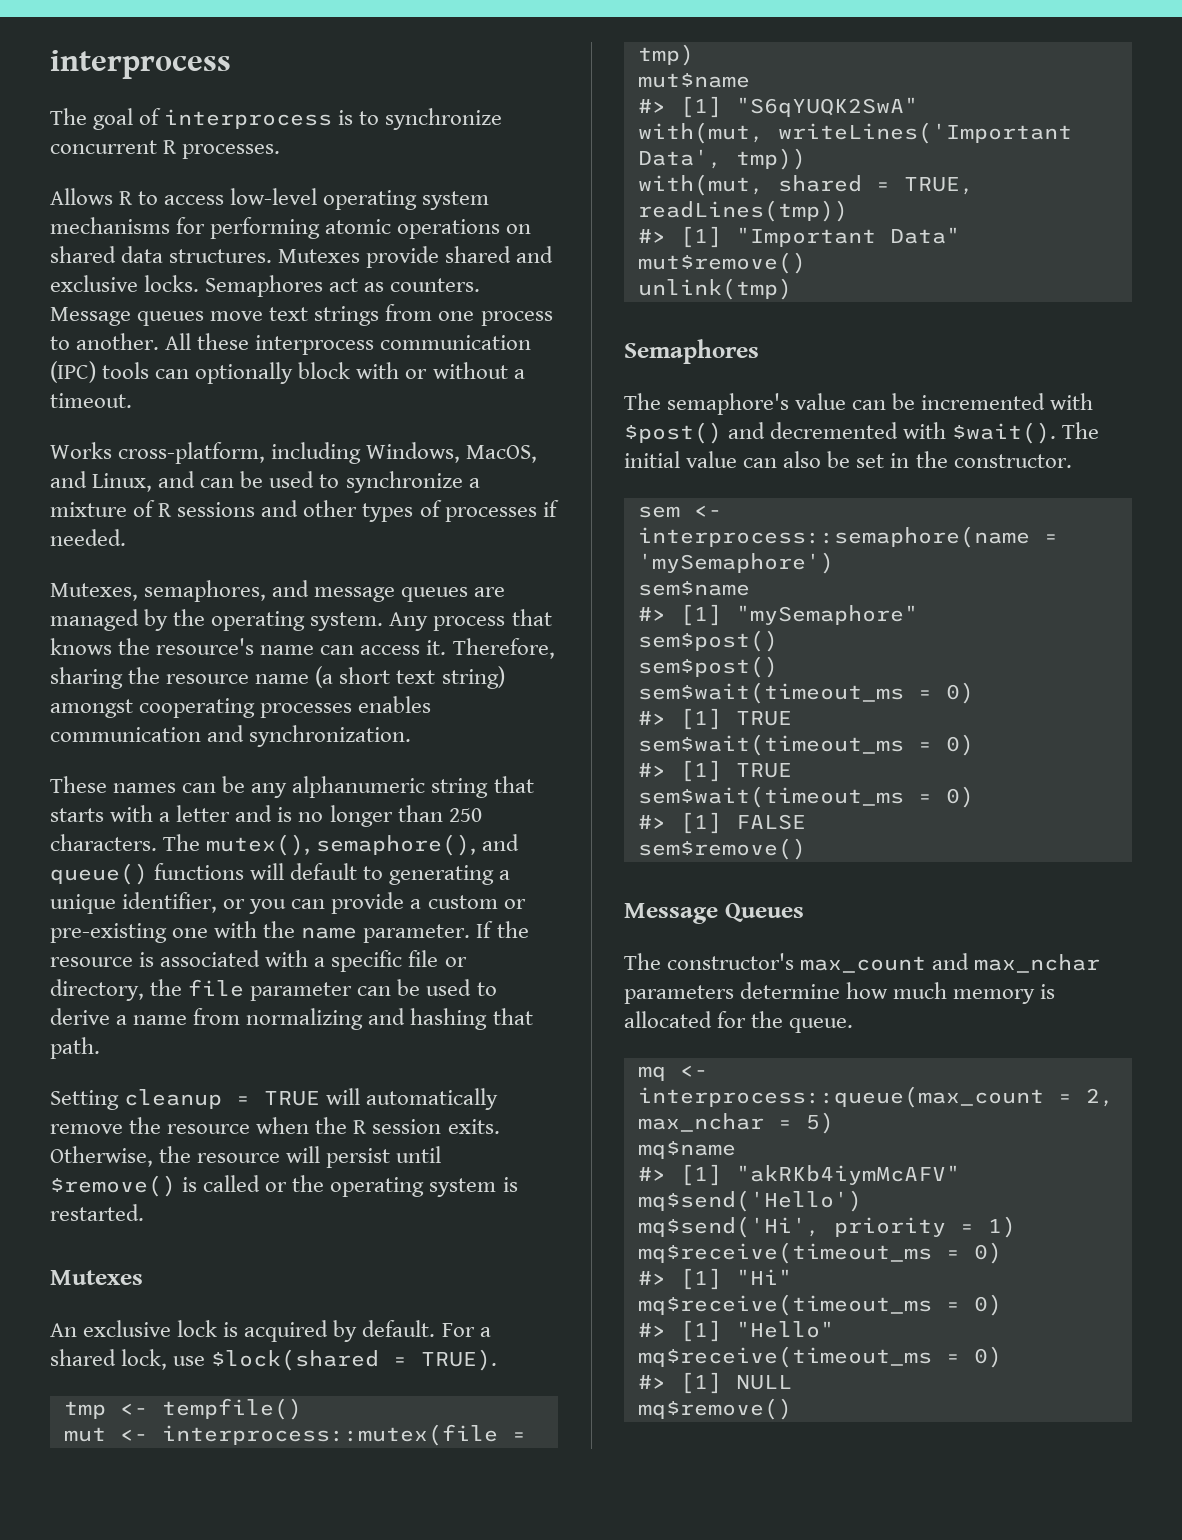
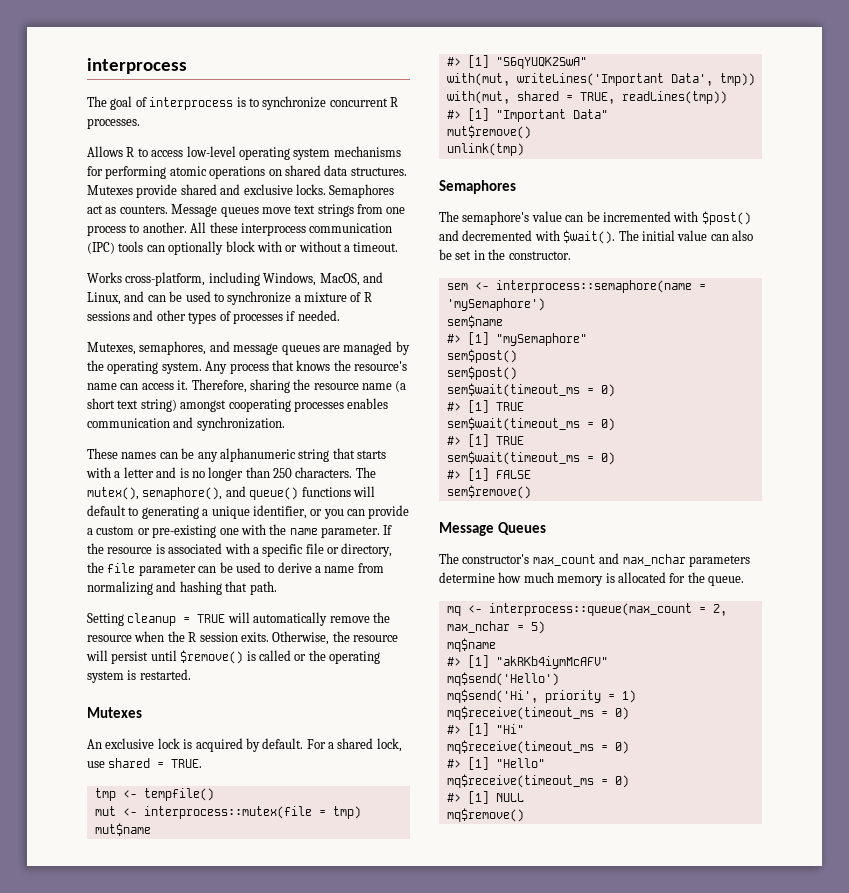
- For a shared lock, use $lock(shared = TRUE).
+ For a shared lock, use shared = TRUE.

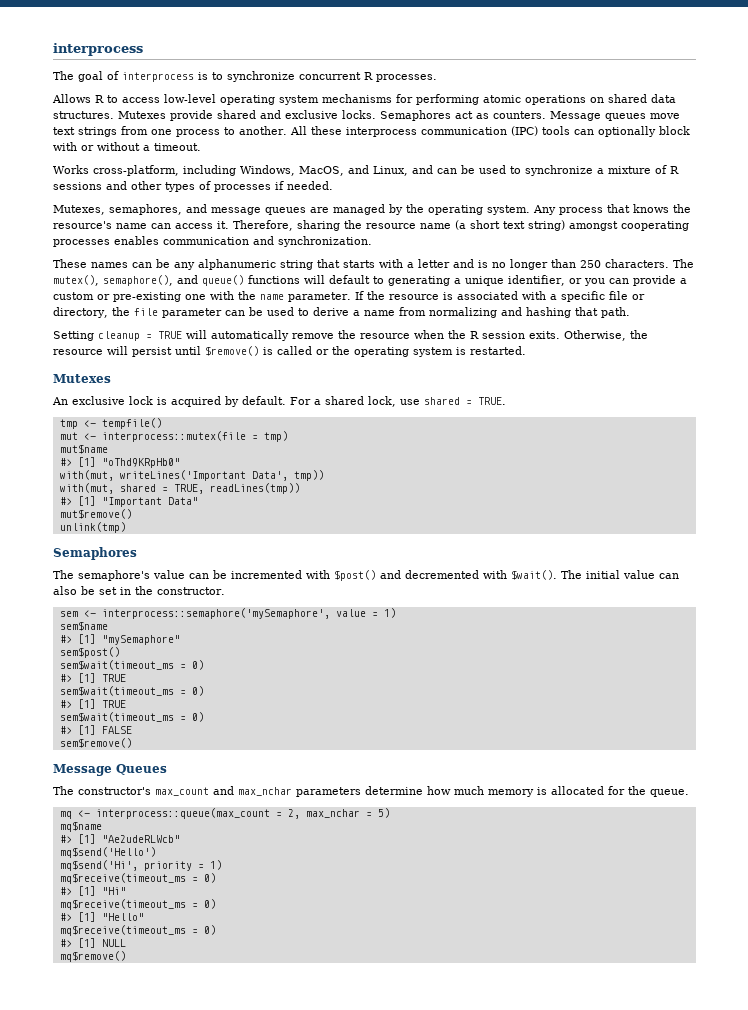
- #> [1] "S6qYUQK2SwA"
+ #> [1] "oThd9KRpHb0"
- sem <- interprocess::semaphore(name = 'mySemaphore')
+ sem <- interprocess::semaphore('mySemaphore', value = 1)
  #> [1] "mySemaphore"
- sem$post()
- #> [1] "akRKb4iymMcAFV"
+ #> [1] "Ae2udeRLWcb"

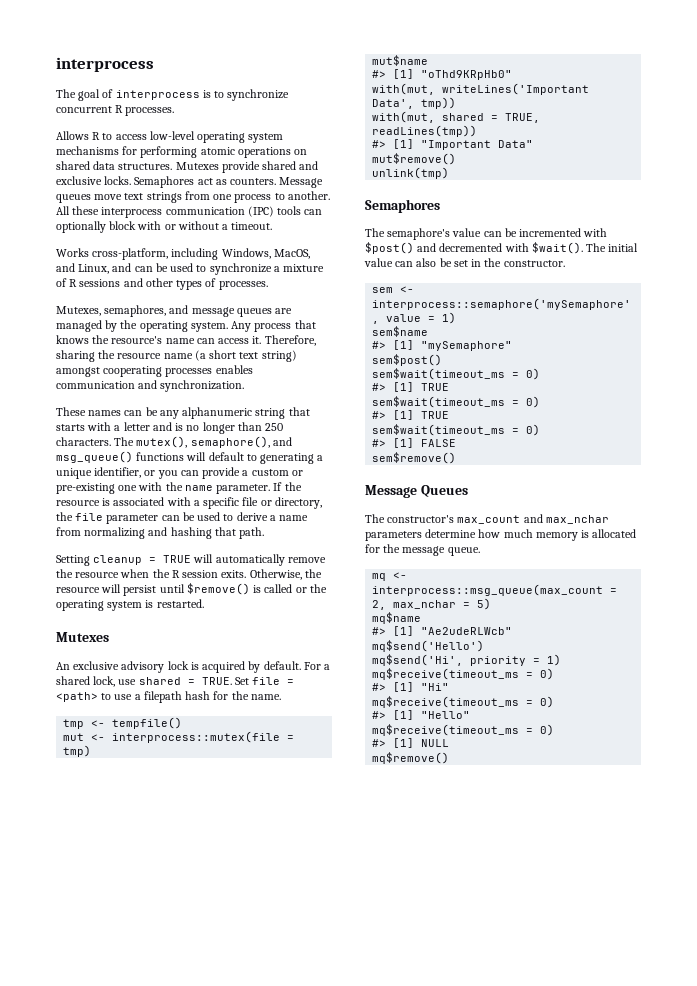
- Works cross-platform, including Windows, MacOS, and Linux, and can be used to synchronize a mixture of R sessions and other types of processes if needed.
+ Works cross-platform, including Windows, MacOS, and Linux, and can be used to synchronize a mixture of R sessions and other types of processes.
- The mutex(), semaphore(), and queue() functions will default to generating a unique identifier, or you can provide a custom or pre-existing one with the name parameter.
+ The mutex(), semaphore(), and msg_queue() functions will default to generating a unique identifier, or you can provide a custom or pre-existing one with the name parameter.
- An exclusive lock is acquired by default.
+ An exclusive advisory lock is acquired by default.
+ Set file = <path> to use a filepath hash for the name.
- The constructor's max_count and max_nchar parameters determine how much memory is allocated for the queue.
+ The constructor's max_count and max_nchar parameters determine how much memory is allocated for the message queue.
- mq <- interprocess::queue(max_count = 2, max_nchar = 5)
+ mq <- interprocess::msg_queue(max_count = 2, max_nchar = 5)

